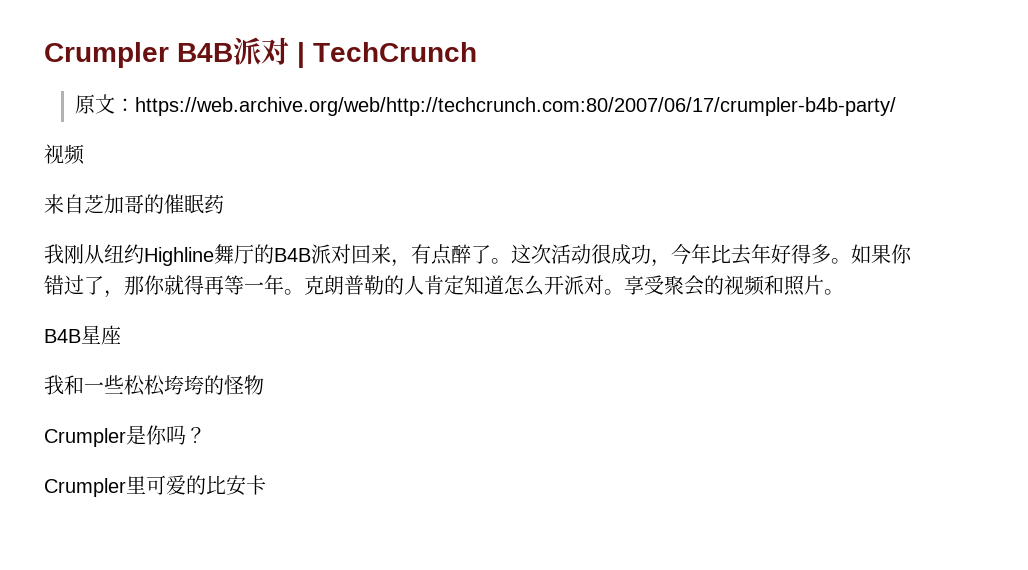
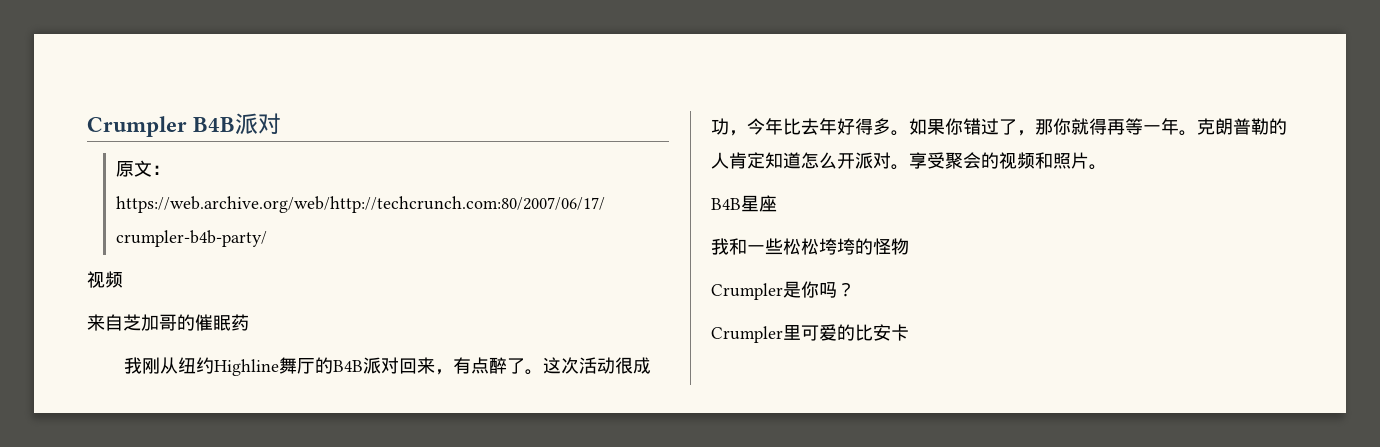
- Crumpler B4B派对 | TechCrunch
+ Crumpler B4B派对

